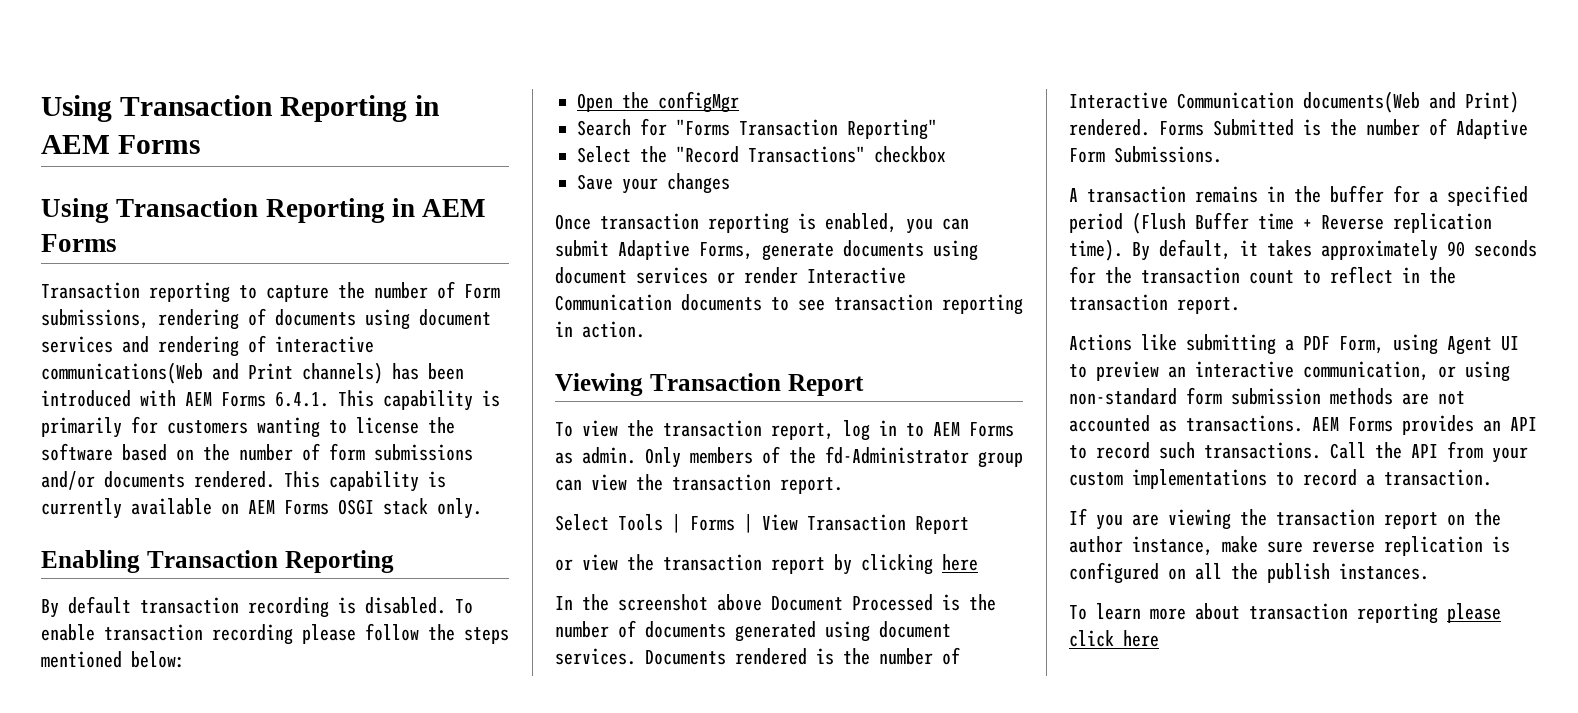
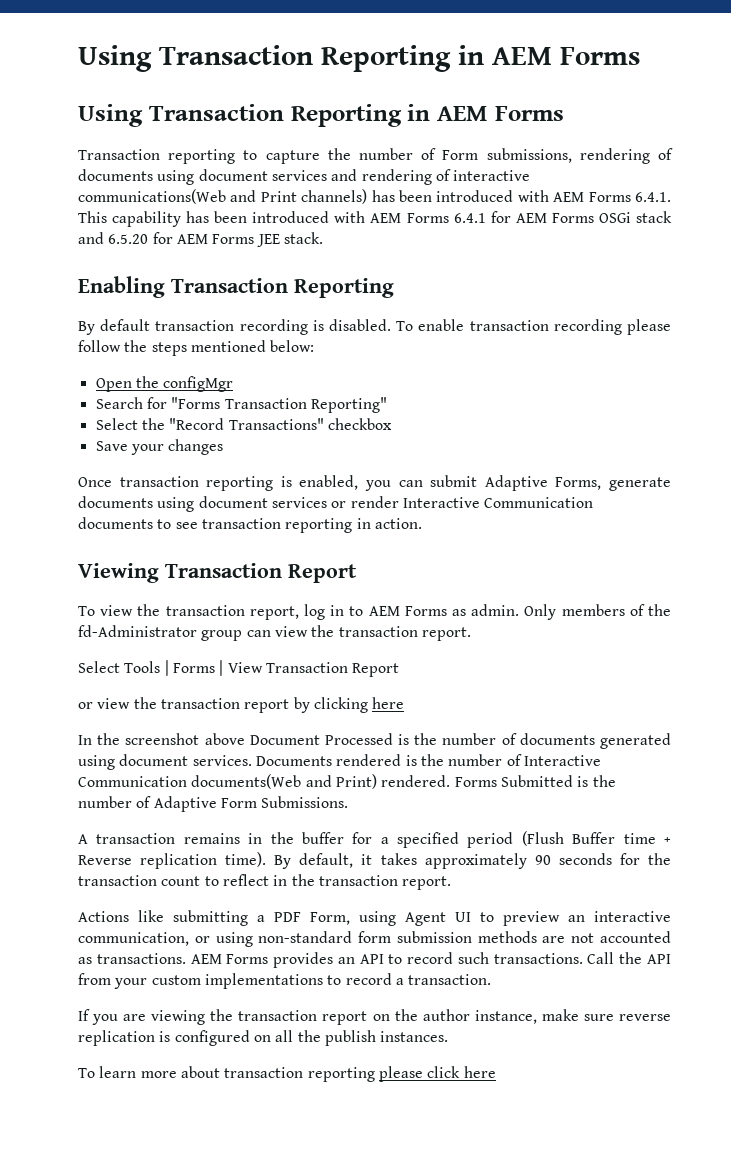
- Transaction reporting to capture the number of Form submissions, rendering of documents using document services and rendering of interactive communications(Web and Print channels) has been introduced with AEM Forms 6.4.1. This capability is primarily for customers wanting to license the software based on the number of form submissions and/or documents rendered. This capability is currently available on AEM Forms OSGI stack only.
+ Transaction reporting to capture the number of Form submissions, rendering of documents using document services and rendering of interactive communications(Web and Print channels) has been introduced with AEM Forms 6.4.1. This capability has been introduced with AEM Forms 6.4.1 for AEM Forms OSGi stack and 6.5.20 for AEM Forms JEE stack.

